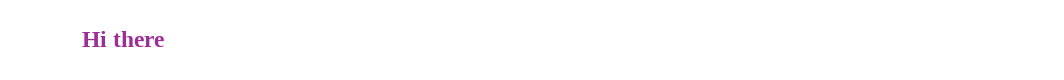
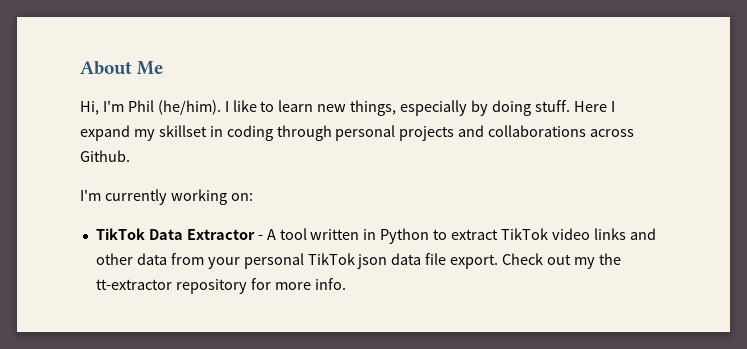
- Hi there
+ About Me
+ Hi, I'm Phil (he/him). I like to learn new things, especially by doing stuff. Here I expand my skillset in coding through personal projects and collaborations across Github.
+ I'm currently working on:
+ TikTok Data Extractor - A tool written in Python to extract TikTok video links and other data from your personal TikTok json data file export. Check out my the tt-extractor repository for more info.

